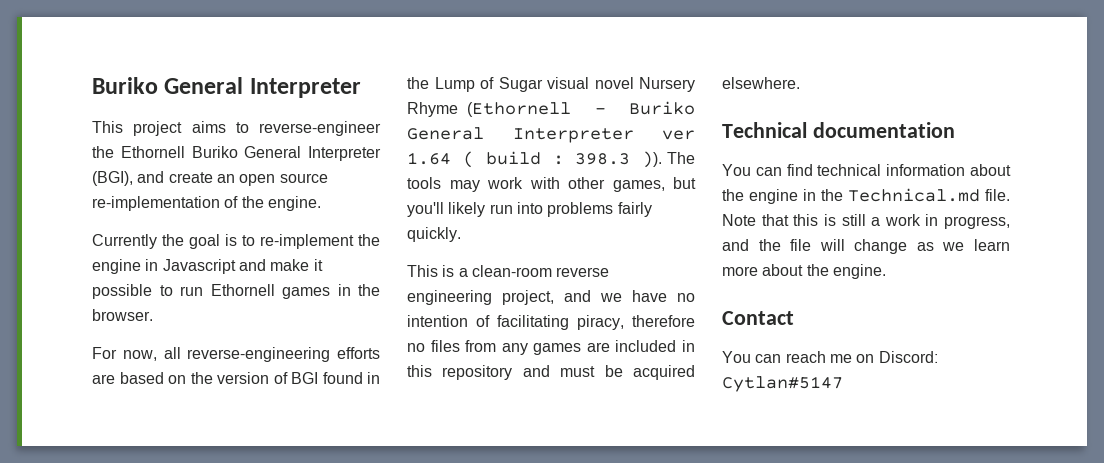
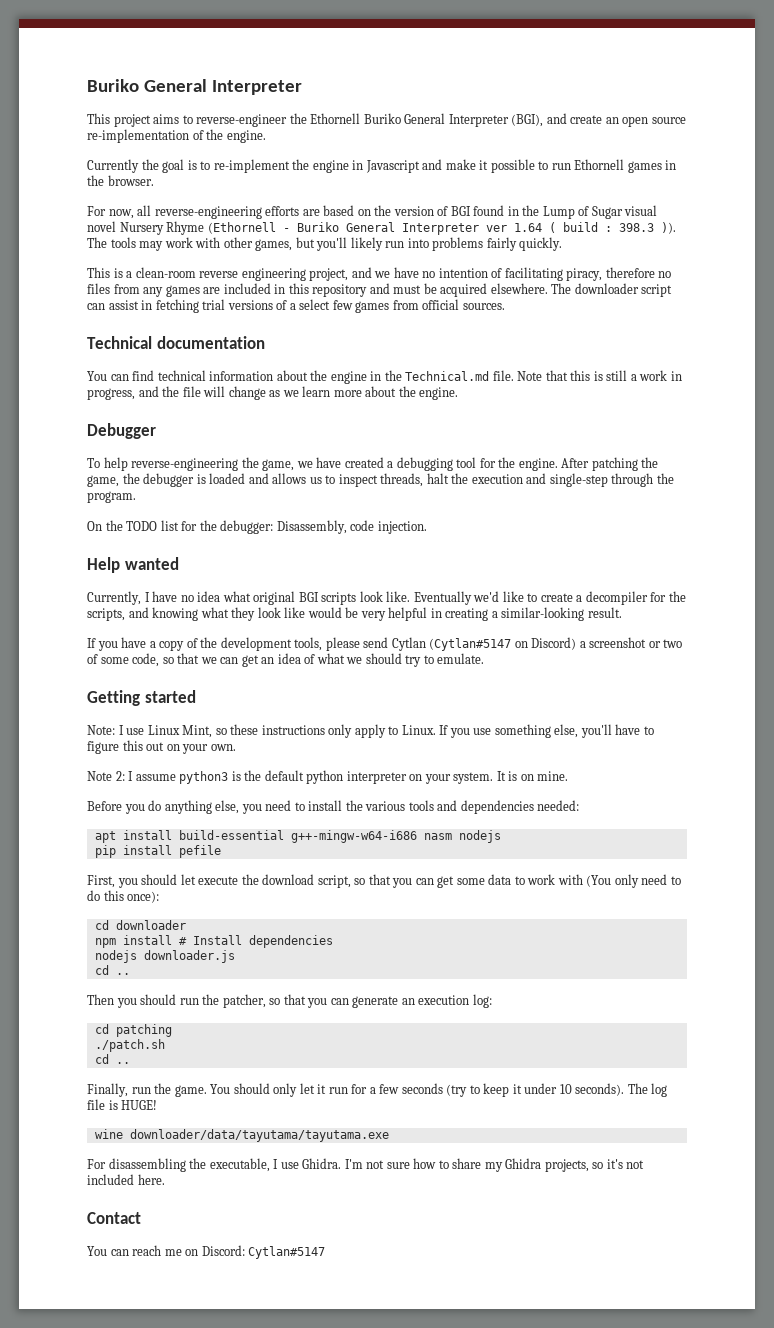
+ The downloader script can assist in fetching trial versions of a select few games from official sources.
+ Debugger
+ To help reverse-engineering the game, we have created a debugging tool for the engine. After patching the game, the debugger is loaded and allows us to inspect threads, halt the execution and single-step through the program.
+ On the TODO list for the debugger: Disassembly, code injection.
+ Help wanted
+ Currently, I have no idea what original BGI scripts look like. Eventually we'd like to create a decompiler for the scripts, and knowing what they look like would be very helpful in creating a similar-looking result.
+ If you have a copy of the development tools, please send Cytlan (Cytlan#5147 on Discord) a screenshot or two of some code, so that we can get an idea of what we should try to emulate.
+ Getting started
+ Note: I use Linux Mint, so these instructions only apply to Linux. If you use something else, you'll have to figure this out on your own.
+ Note 2: I assume python3 is the default python interpreter on your system. It is on mine.
+ Before you do anything else, you need to install the various tools and dependencies needed:
+ apt install build-essential g++-mingw-w64-i686 nasm nodejs
+ pip install pefile
+ First, you should let execute the download script, so that you can get some data to work with (You only need to do this once):
+ cd downloader
+ npm install # Install dependencies
+ nodejs downloader.js
+ cd ..
+ Then you should run the patcher, so that you can generate an execution log:
+ cd patching
+ ./patch.sh
+ cd ..
+ Finally, run the game. You should only let it run for a few seconds (try to keep it under 10 seconds). The log file is HUGE!
+ wine downloader/data/tayutama/tayutama.exe
+ For disassembling the executable, I use Ghidra. I'm not sure how to share my Ghidra projects, so it's not included here.

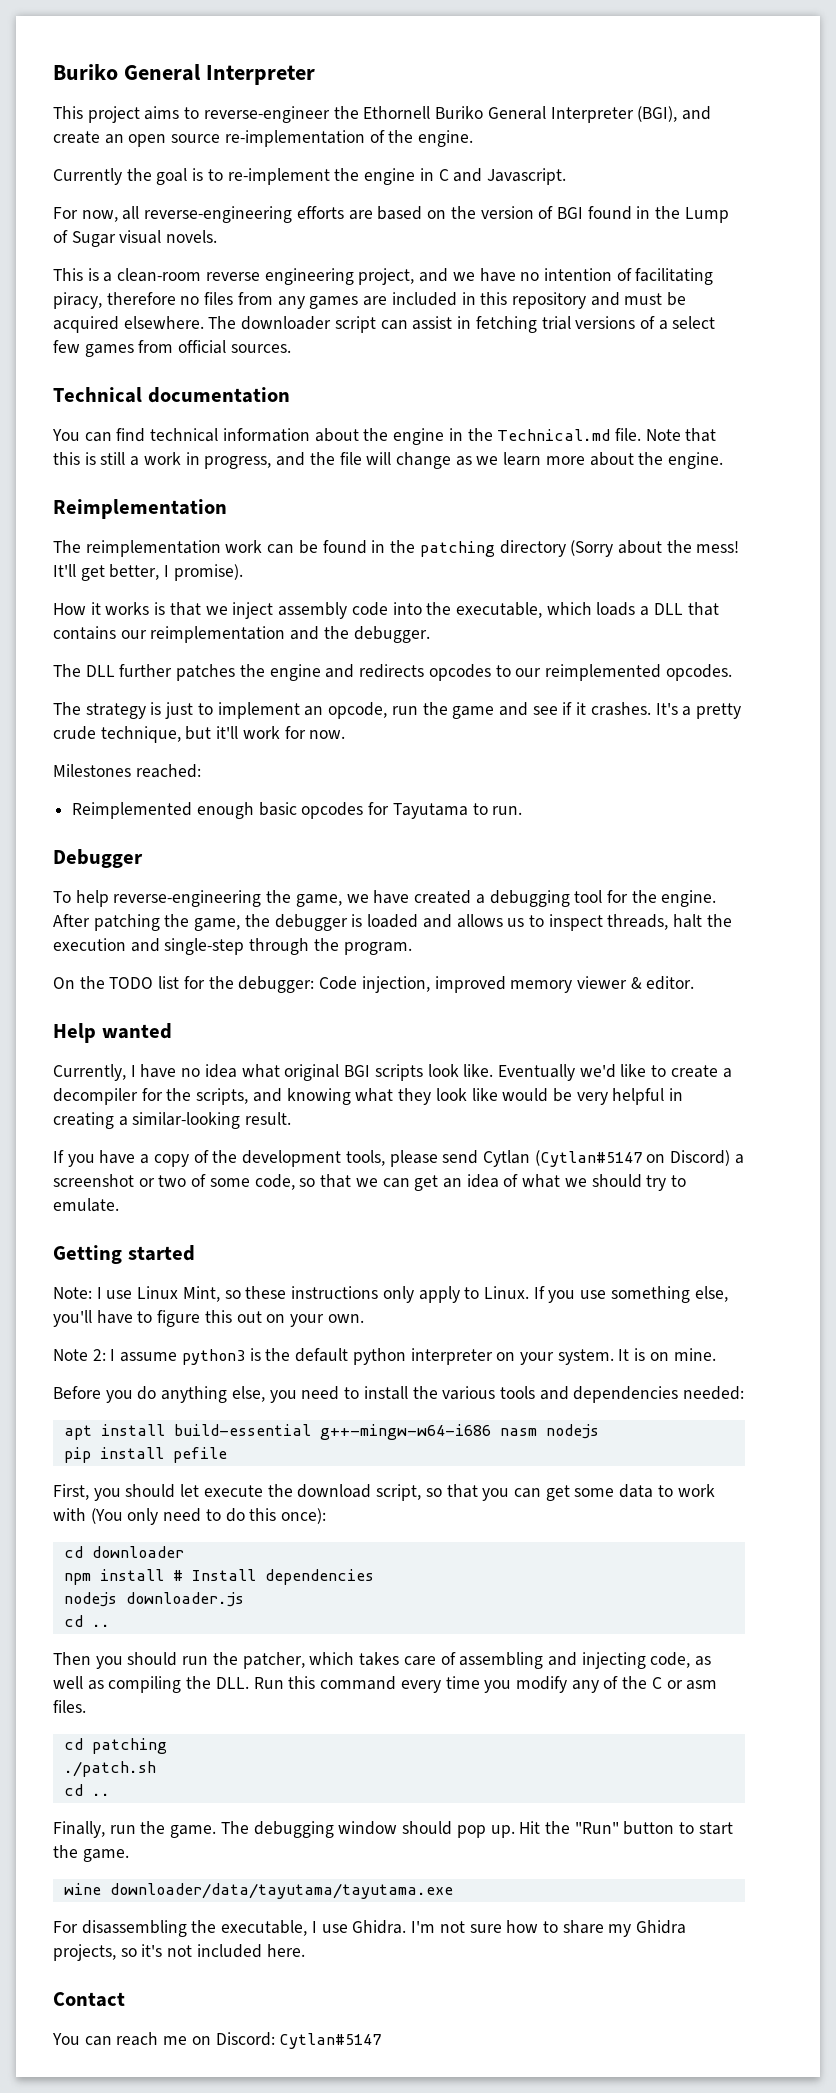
- Currently the goal is to re-implement the engine in Javascript and make it possible to run Ethornell games in the browser.
+ Currently the goal is to re-implement the engine in C and Javascript.
- For now, all reverse-engineering efforts are based on the version of BGI found in the Lump of Sugar visual novel Nursery Rhyme (Ethornell - Buriko General Interpreter ver 1.64 ( build : 398.3 )). The tools may work with other games, but you'll likely run into problems fairly quickly.
+ For now, all reverse-engineering efforts are based on the version of BGI found in the Lump of Sugar visual novels.
+ Reimplementation
+ The reimplementation work can be found in the patching directory (Sorry about the mess! It'll get better, I promise).
+ How it works is that we inject assembly code into the executable, which loads a DLL that contains our reimplementation and the debugger.
+ The DLL further patches the engine and redirects opcodes to our reimplemented opcodes.
+ The strategy is just to implement an opcode, run the game and see if it crashes. It's a pretty crude technique, but it'll work for now.
+ Milestones reached:
+ Reimplemented enough basic opcodes for Tayutama to run.
- On the TODO list for the debugger: Disassembly, code injection.
+ On the TODO list for the debugger: Code injection, improved memory viewer & editor.
- Then you should run the patcher, so that you can generate an execution log:
+ Then you should run the patcher, which takes care of assembling and injecting code, as well as compiling the DLL. Run this command every time you modify any of the C or asm files.
- You should only let it run for a few seconds (try to keep it under 10 seconds). The log file is HUGE!
+ The debugging window should pop up. Hit the "Run" button to start the game.

